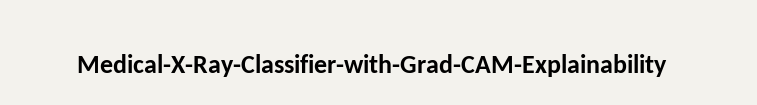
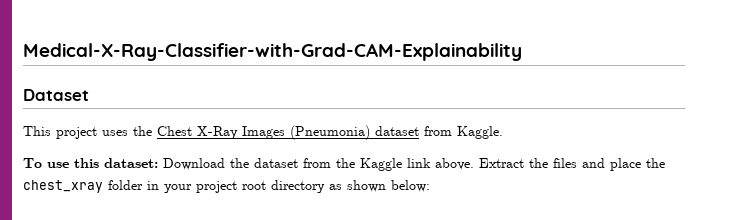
+ Dataset
+ This project uses the Chest X-Ray Images (Pneumonia) dataset from Kaggle.
+ To use this dataset: Download the dataset from the Kaggle link above. Extract the files and place the chest_xray folder in your project root directory as shown below:

